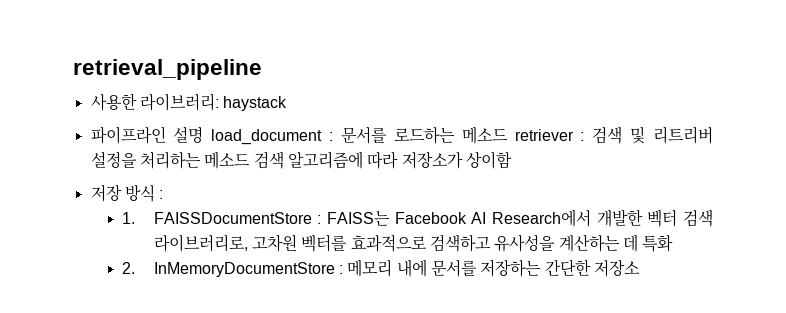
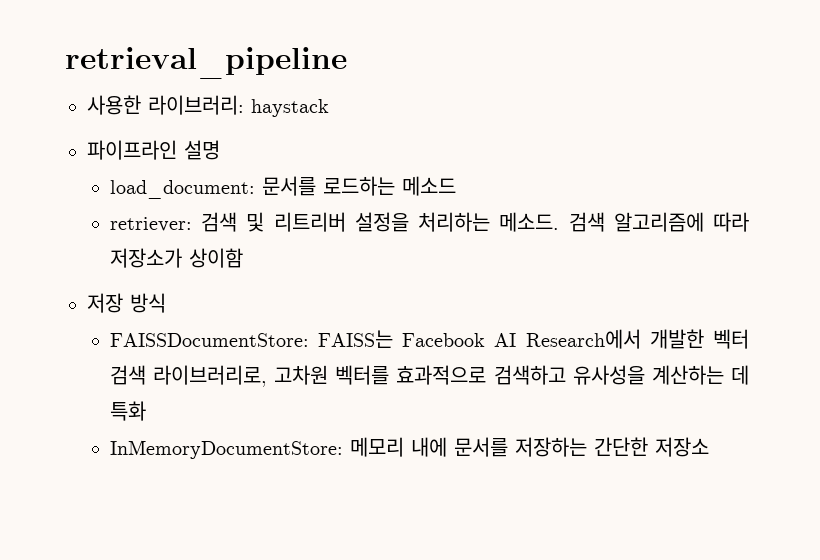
- 파이프라인 설명 load_document : 문서를 로드하는 메소드 retriever : 검색 및 리트리버 설정을 처리하는 메소드 검색 알고리즘에 따라 저장소가 상이함
+ 파이프라인 설명
+ load_document: 문서를 로드하는 메소드
+ retriever: 검색 및 리트리버 설정을 처리하는 메소드. 검색 알고리즘에 따라 저장소가 상이함
- 저장 방식 :
- 1. FAISSDocumentStore : FAISS는 Facebook AI Research에서 개발한 벡터 검색 라이브러리로, 고차원 벡터를 효과적으로 검색하고 유사성을 계산하는 데 특화
+ 저장 방식
+ FAISSDocumentStore: FAISS는 Facebook AI Research에서 개발한 벡터 검색 라이브러리로, 고차원 벡터를 효과적으로 검색하고 유사성을 계산하는 데 특화
- 2. InMemoryDocumentStore : 메모리 내에 문서를 저장하는 간단한 저장소
+ InMemoryDocumentStore: 메모리 내에 문서를 저장하는 간단한 저장소

